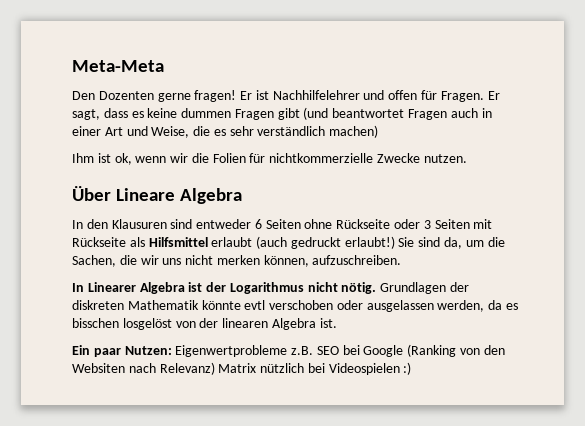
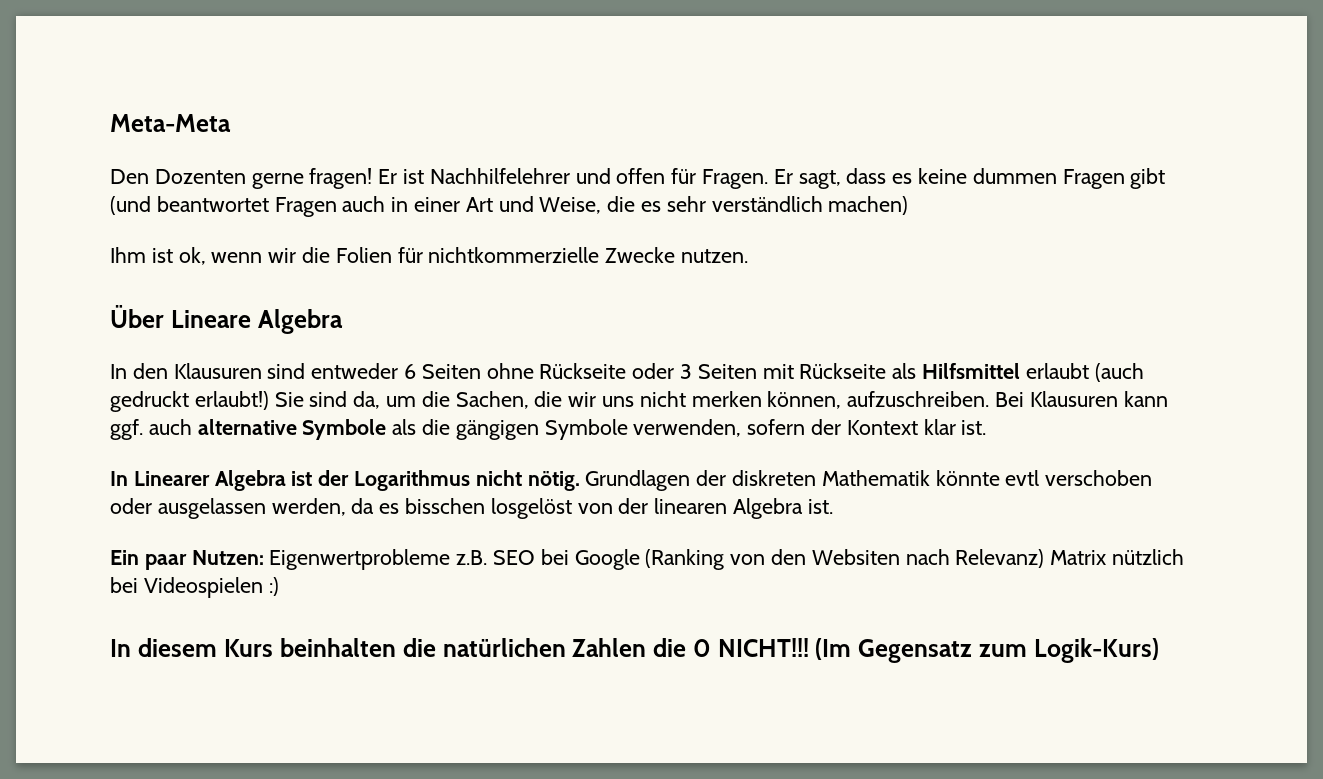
+ Bei Klausuren kann ggf. auch alternative Symbole als die gängigen Symbole verwenden, sofern der Kontext klar ist.
+ In diesem Kurs beinhalten die natürlichen Zahlen die 0 NICHT!!! (Im Gegensatz zum Logik-Kurs)

